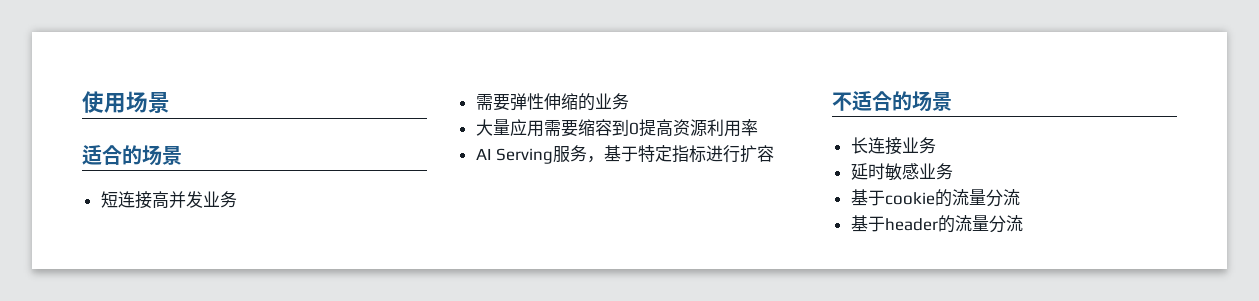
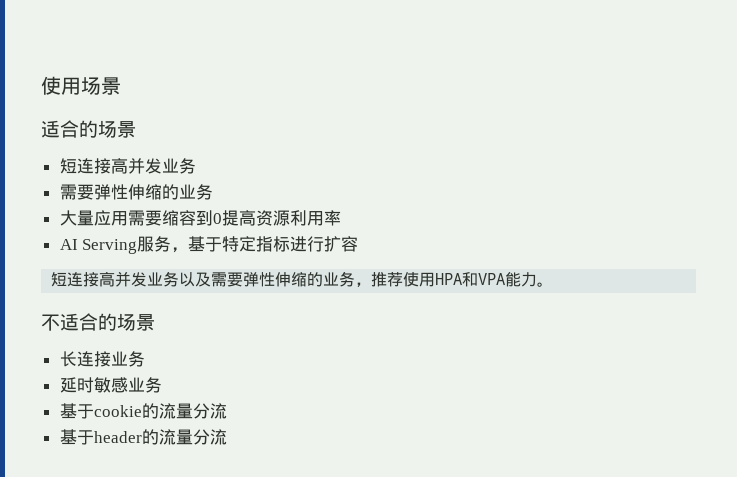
+ 短连接高并发业务以及需要弹性伸缩的业务，推荐使用HPA和VPA能力。

